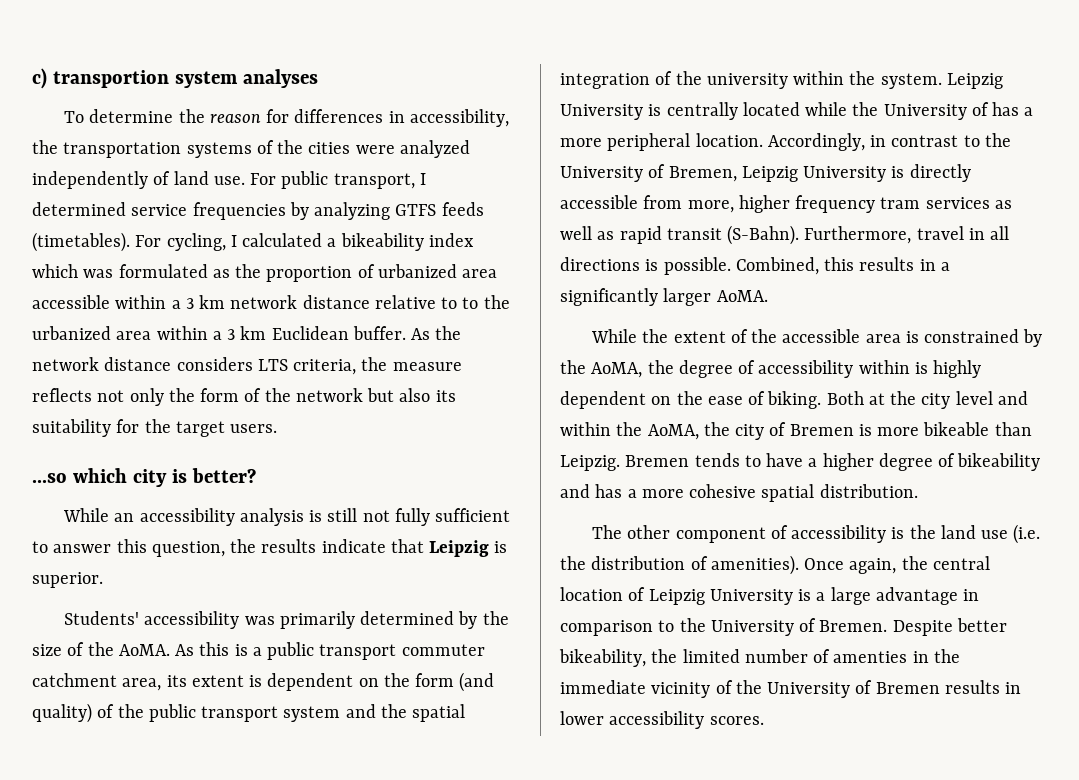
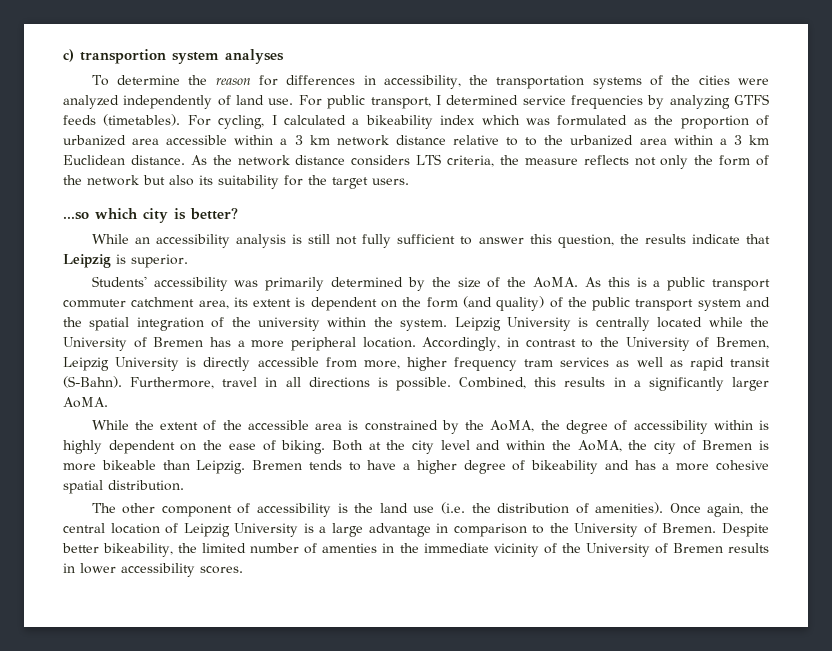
- For cycling, I calculated a bikeability index which was formulated as the proportion of urbanized area accessible within a 3 km network distance relative to to the urbanized area within a 3 km Euclidean buffer.
+ For cycling, I calculated a bikeability index which was formulated as the proportion of urbanized area accessible within a 3 km network distance relative to to the urbanized area within a 3 km Euclidean distance.
- Leipzig University is centrally located while the University of has a more peripheral location.
+ Leipzig University is centrally located while the University of Bremen has a more peripheral location.

